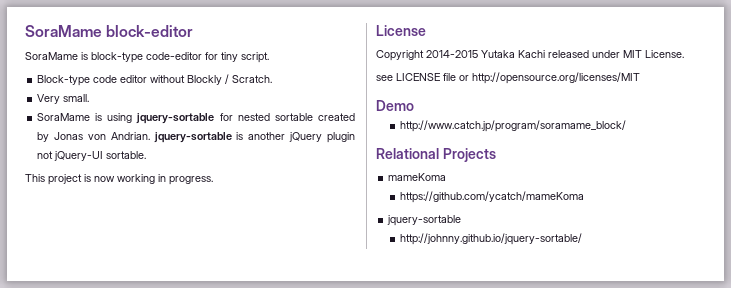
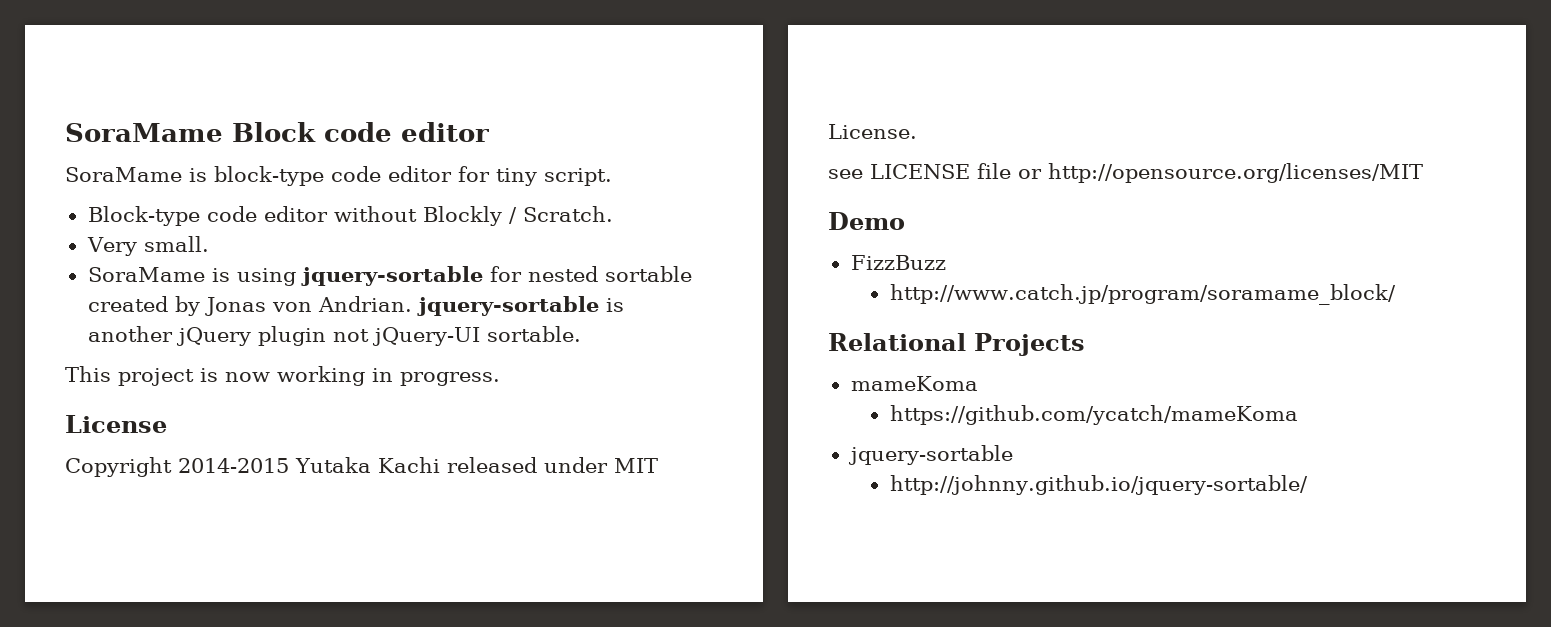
- SoraMame block-editor
+ SoraMame Block code editor
- SoraMame is block-type code-editor for tiny script.
+ SoraMame is block-type code editor for tiny script.
+ FizzBuzz

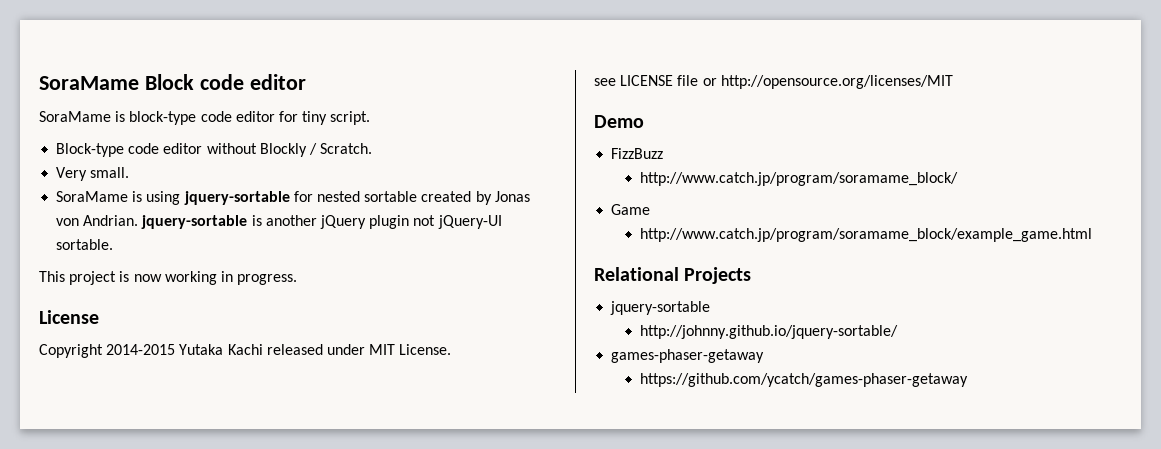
+ Game
+ http://www.catch.jp/program/soramame_block/example_game.html
- mameKoma
- https://github.com/ycatch/mameKoma
+ games-phaser-getaway
+ https://github.com/ycatch/games-phaser-getaway

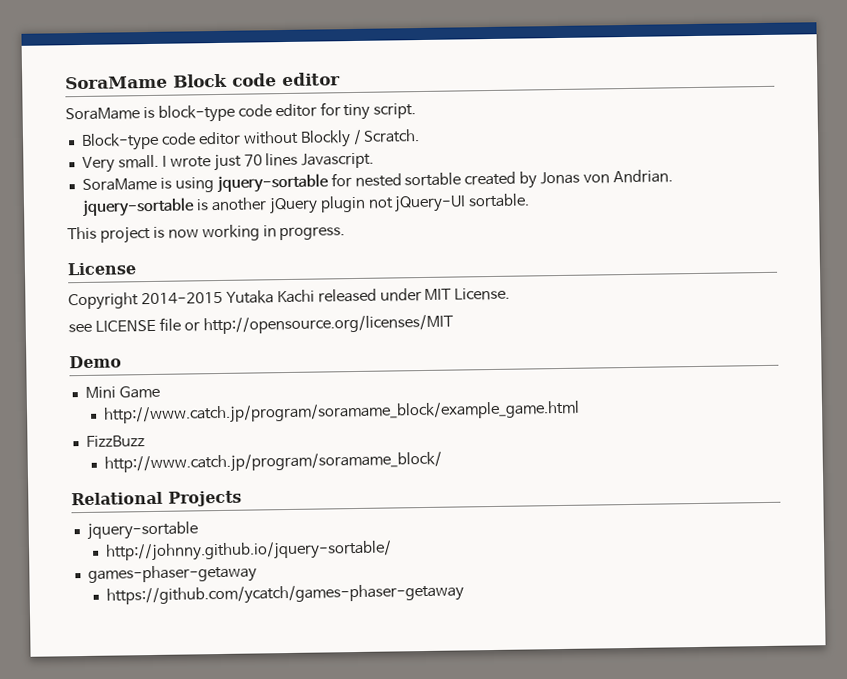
+ I wrote just 70 lines Javascript.
+ Mini Game
+ http://www.catch.jp/program/soramame_block/example_game.html
- Game
- http://www.catch.jp/program/soramame_block/example_game.html

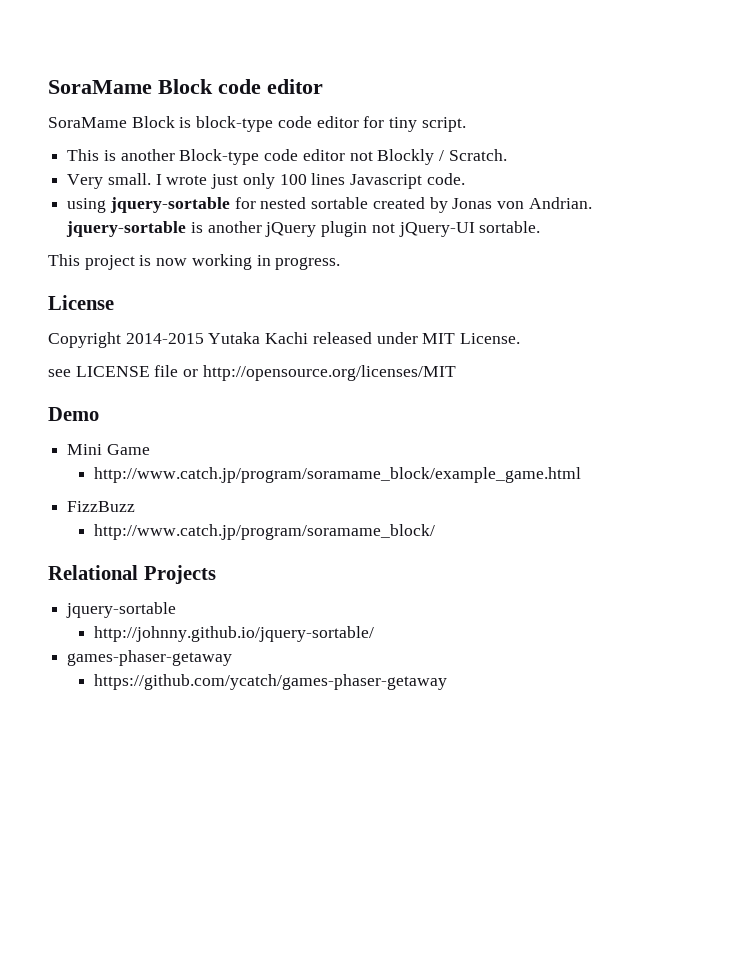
- SoraMame is block-type code editor for tiny script.
+ SoraMame Block is block-type code editor for tiny script.
- Block-type code editor without Blockly / Scratch.
+ This is another Block-type code editor not Blockly / Scratch.
- I wrote just 70 lines Javascript.
- SoraMame is using jquery-sortable for nested sortable created by Jonas von Andrian. jquery-sortable is another jQuery plugin not jQuery-UI sortable.
+ I wrote just only 100 lines Javascript code.
+ using jquery-sortable for nested sortable created by Jonas von Andrian. jquery-sortable is another jQuery plugin not jQuery-UI sortable.

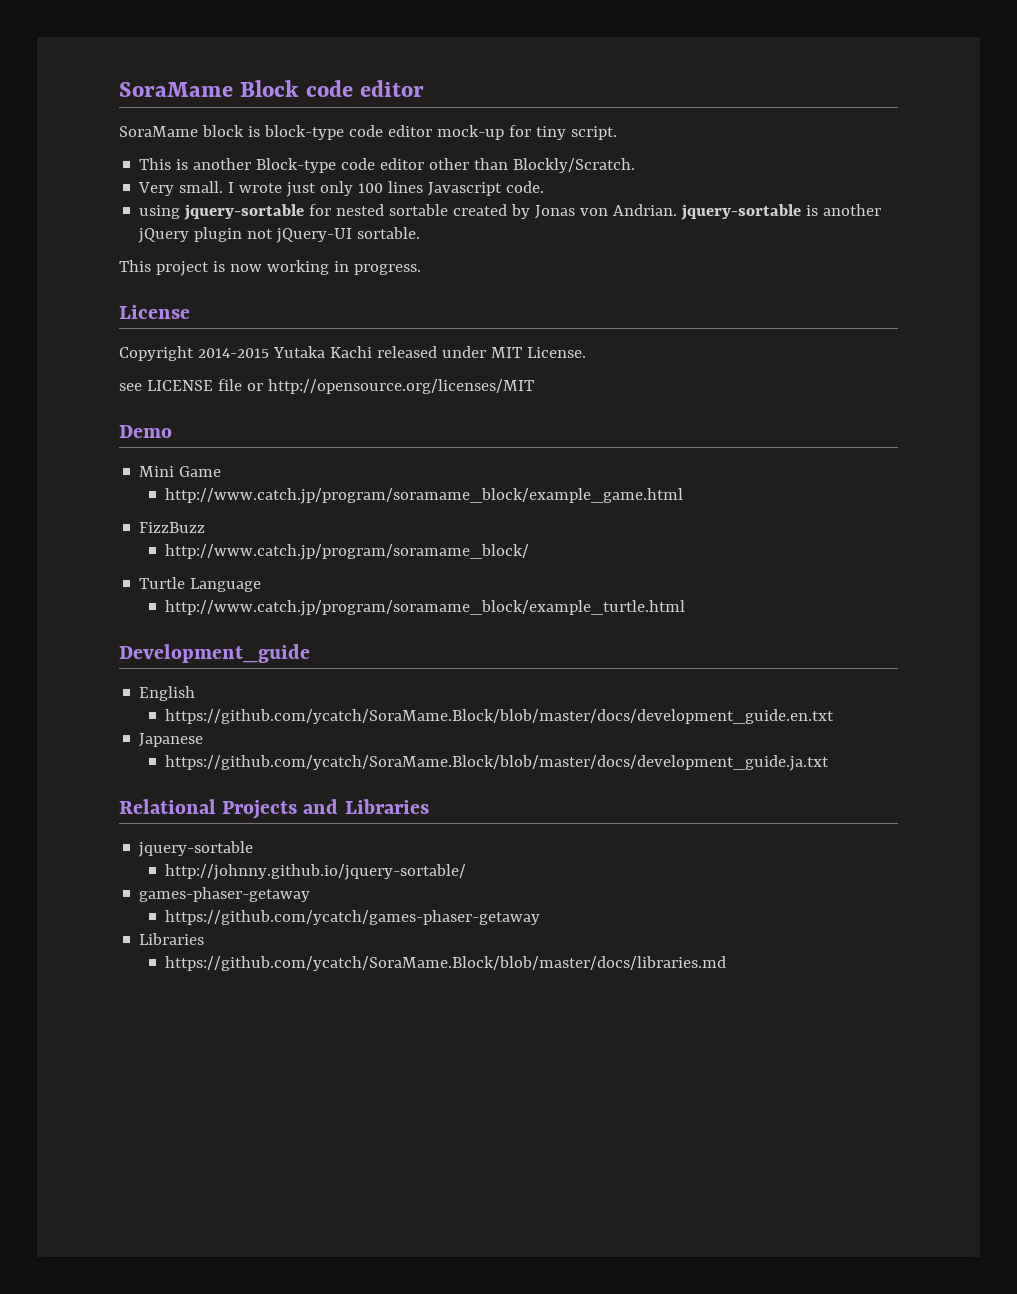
- SoraMame Block is block-type code editor for tiny script.
+ SoraMame block is block-type code editor mock-up for tiny script.
- This is another Block-type code editor not Blockly / Scratch.
+ This is another Block-type code editor other than Blockly/Scratch.
+ Turtle Language
+ http://www.catch.jp/program/soramame_block/example_turtle.html
+ Development_guide
+ English
+ https://github.com/ycatch/SoraMame.Block/blob/master/docs/development_guide.en.txt
+ Japanese
+ https://github.com/ycatch/SoraMame.Block/blob/master/docs/development_guide.ja.txt
- Relational Projects
+ Relational Projects and Libraries
  https://github.com/ycatch/games-phaser-getaway
+ Libraries
+ https://github.com/ycatch/SoraMame.Block/blob/master/docs/libraries.md

